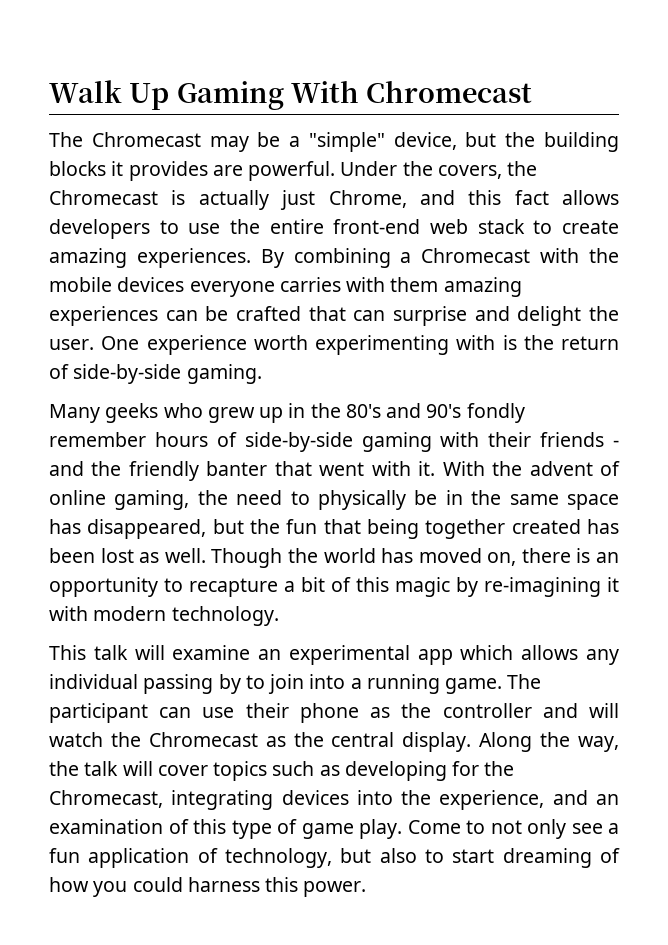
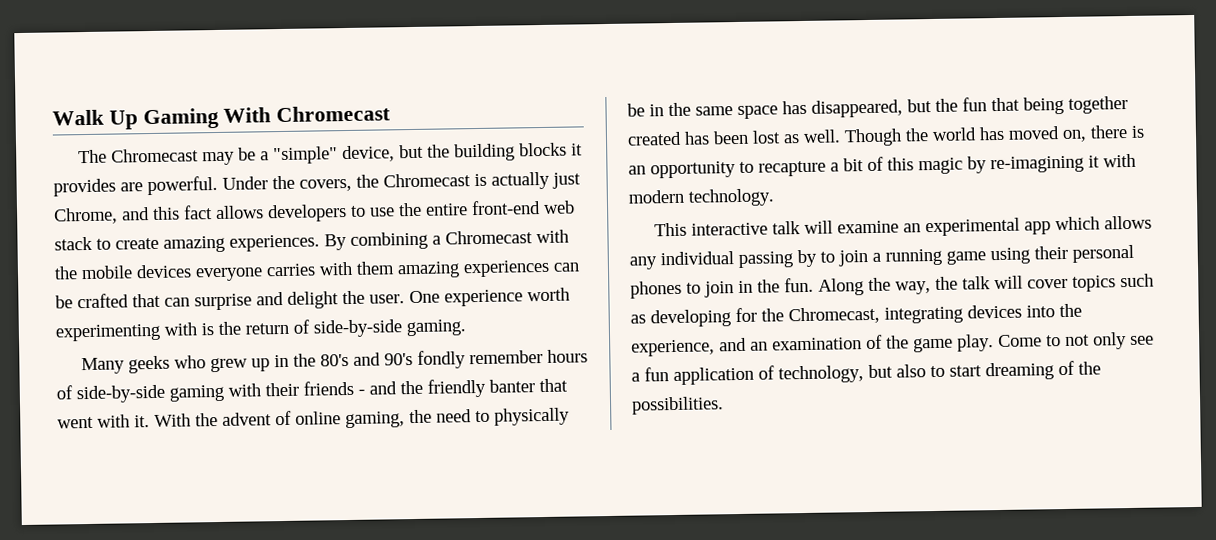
- This talk will examine an experimental app which allows any individual passing by to join into a running game. The participant can use their phone as the controller and will watch the Chromecast as the central display.
+ This interactive talk will examine an experimental app which allows any individual passing by to join a running game using their personal phones to join in the fun.
- Along the way, the talk will cover topics such as developing for the Chromecast, integrating devices into the experience, and an examination of this type of game play.
+ Along the way, the talk will cover topics such as developing for the Chromecast, integrating devices into the experience, and an examination of the game play.
- Come to not only see a fun application of technology, but also to start dreaming of how you could harness this power.
+ Come to not only see a fun application of technology, but also to start dreaming of the possibilities.

